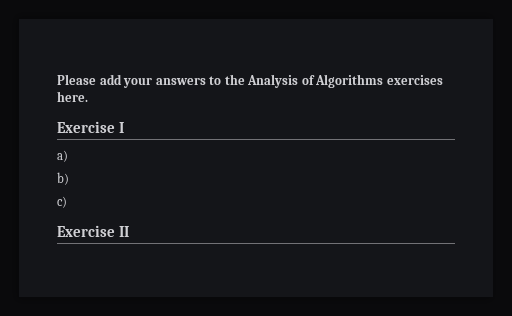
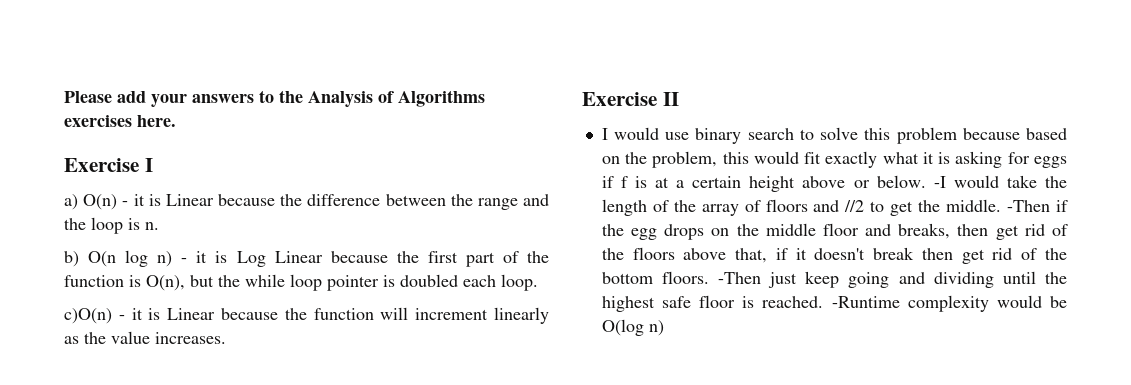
- a)
- b)
- c)
+ a) O(n) - it is Linear because the difference between the range and the loop is n.
+ b) O(n log n) - it is Log Linear because the first part of the function is O(n), but the while loop pointer is doubled each loop.
+ c)O(n) - it is Linear because the function will increment linearly as the value increases.
  Exercise II
+ I would use binary search to solve this problem because based on the problem, this would fit exactly what it is asking for eggs if f is at a certain height above or below. -I would take the length of the array of floors and //2 to get the middle. -Then if the egg drops on the middle floor and breaks, then get rid of the floors above that, if it doesn't break then get rid of the bottom floors. -Then just keep going and dividing until the highest safe floor is reached. -Runtime complexity would be O(log n)

